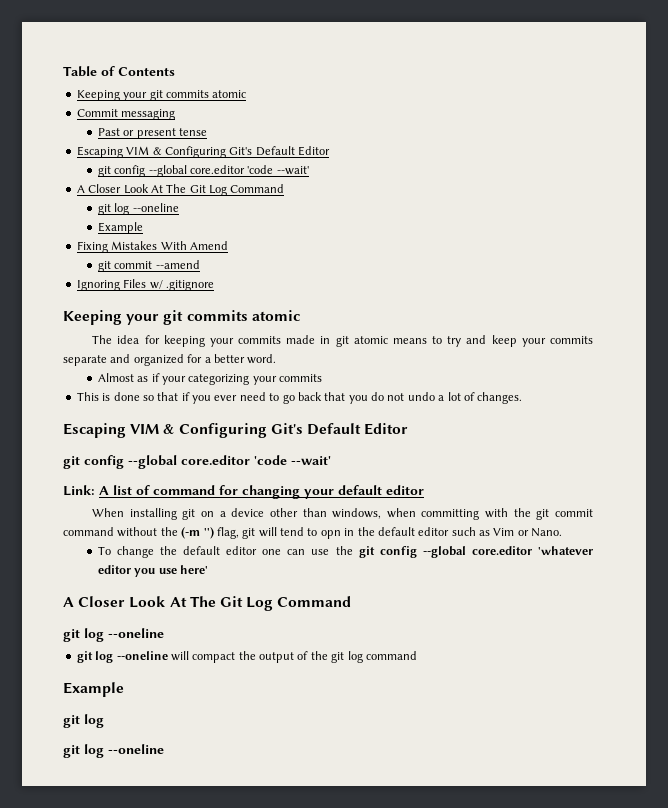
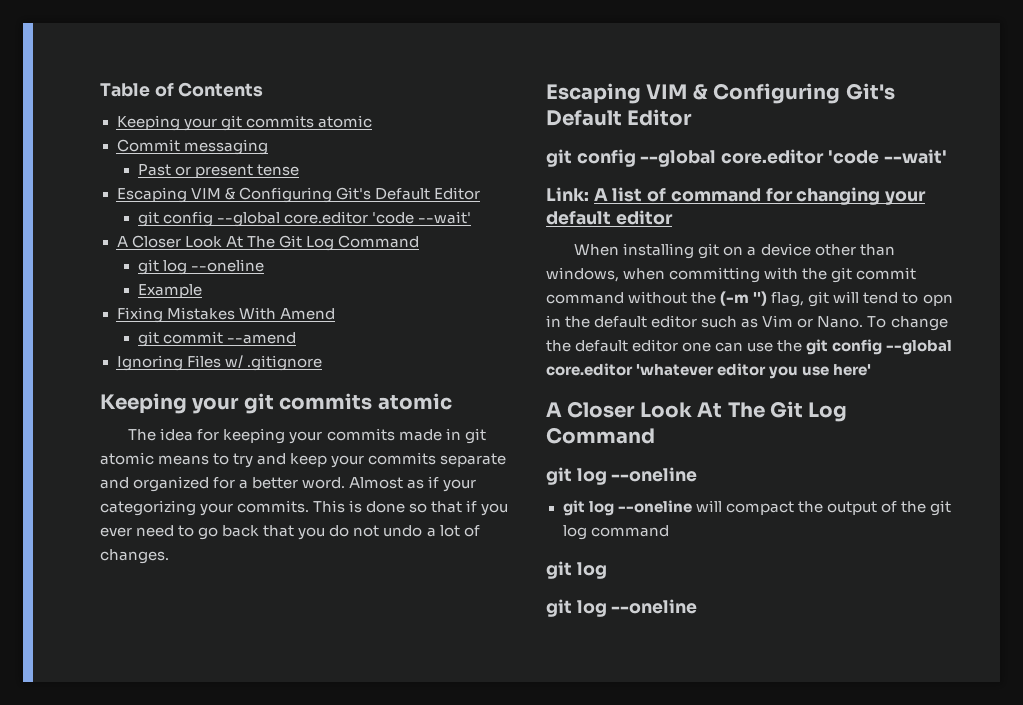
- The idea for keeping your commits made in git atomic means to try and keep your commits separate and organized for a better word.
- Almost as if your categorizing your commits
- This is done so that if you ever need to go back that you do not undo a lot of changes.
+ The idea for keeping your commits made in git atomic means to try and keep your commits separate and organized for a better word. Almost as if your categorizing your commits. This is done so that if you ever need to go back that you do not undo a lot of changes.
- When installing git on a device other than windows, when committing with the git commit command without the (-m '') flag, git will tend to opn in the default editor such as Vim or Nano.
- To change the default editor one can use the git config --global core.editor 'whatever editor you use here'
+ When installing git on a device other than windows, when committing with the git commit command without the (-m '') flag, git will tend to opn in the default editor such as Vim or Nano. To change the default editor one can use the git config --global core.editor 'whatever editor you use here'
  git log --oneline will compact the output of the git log command
- Example

